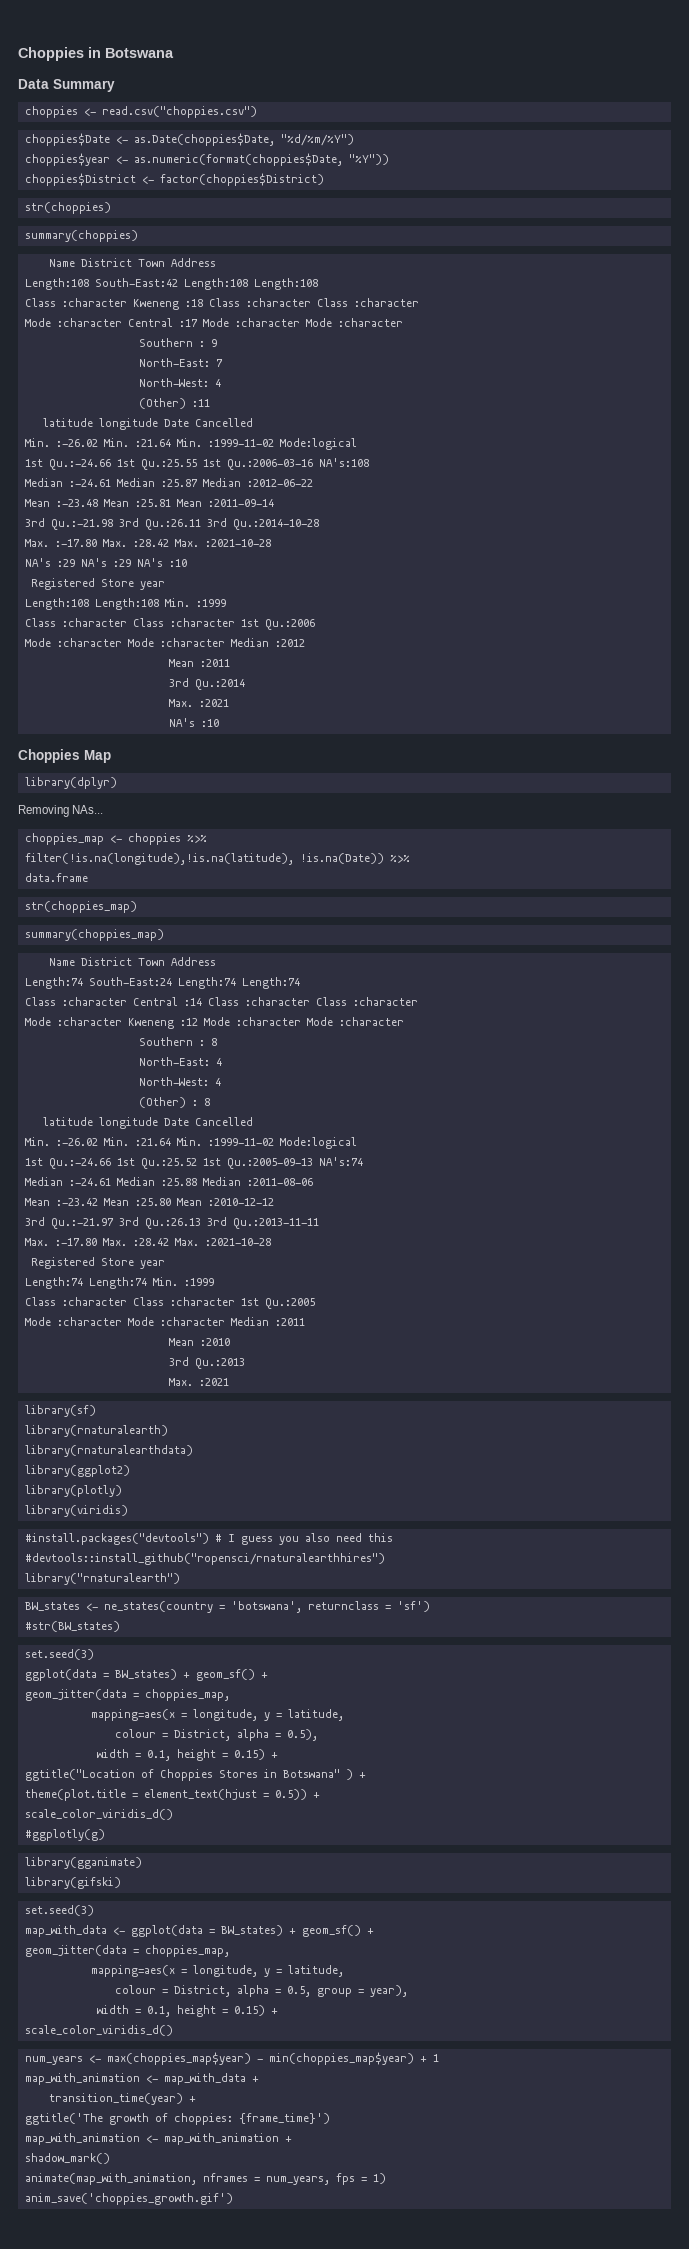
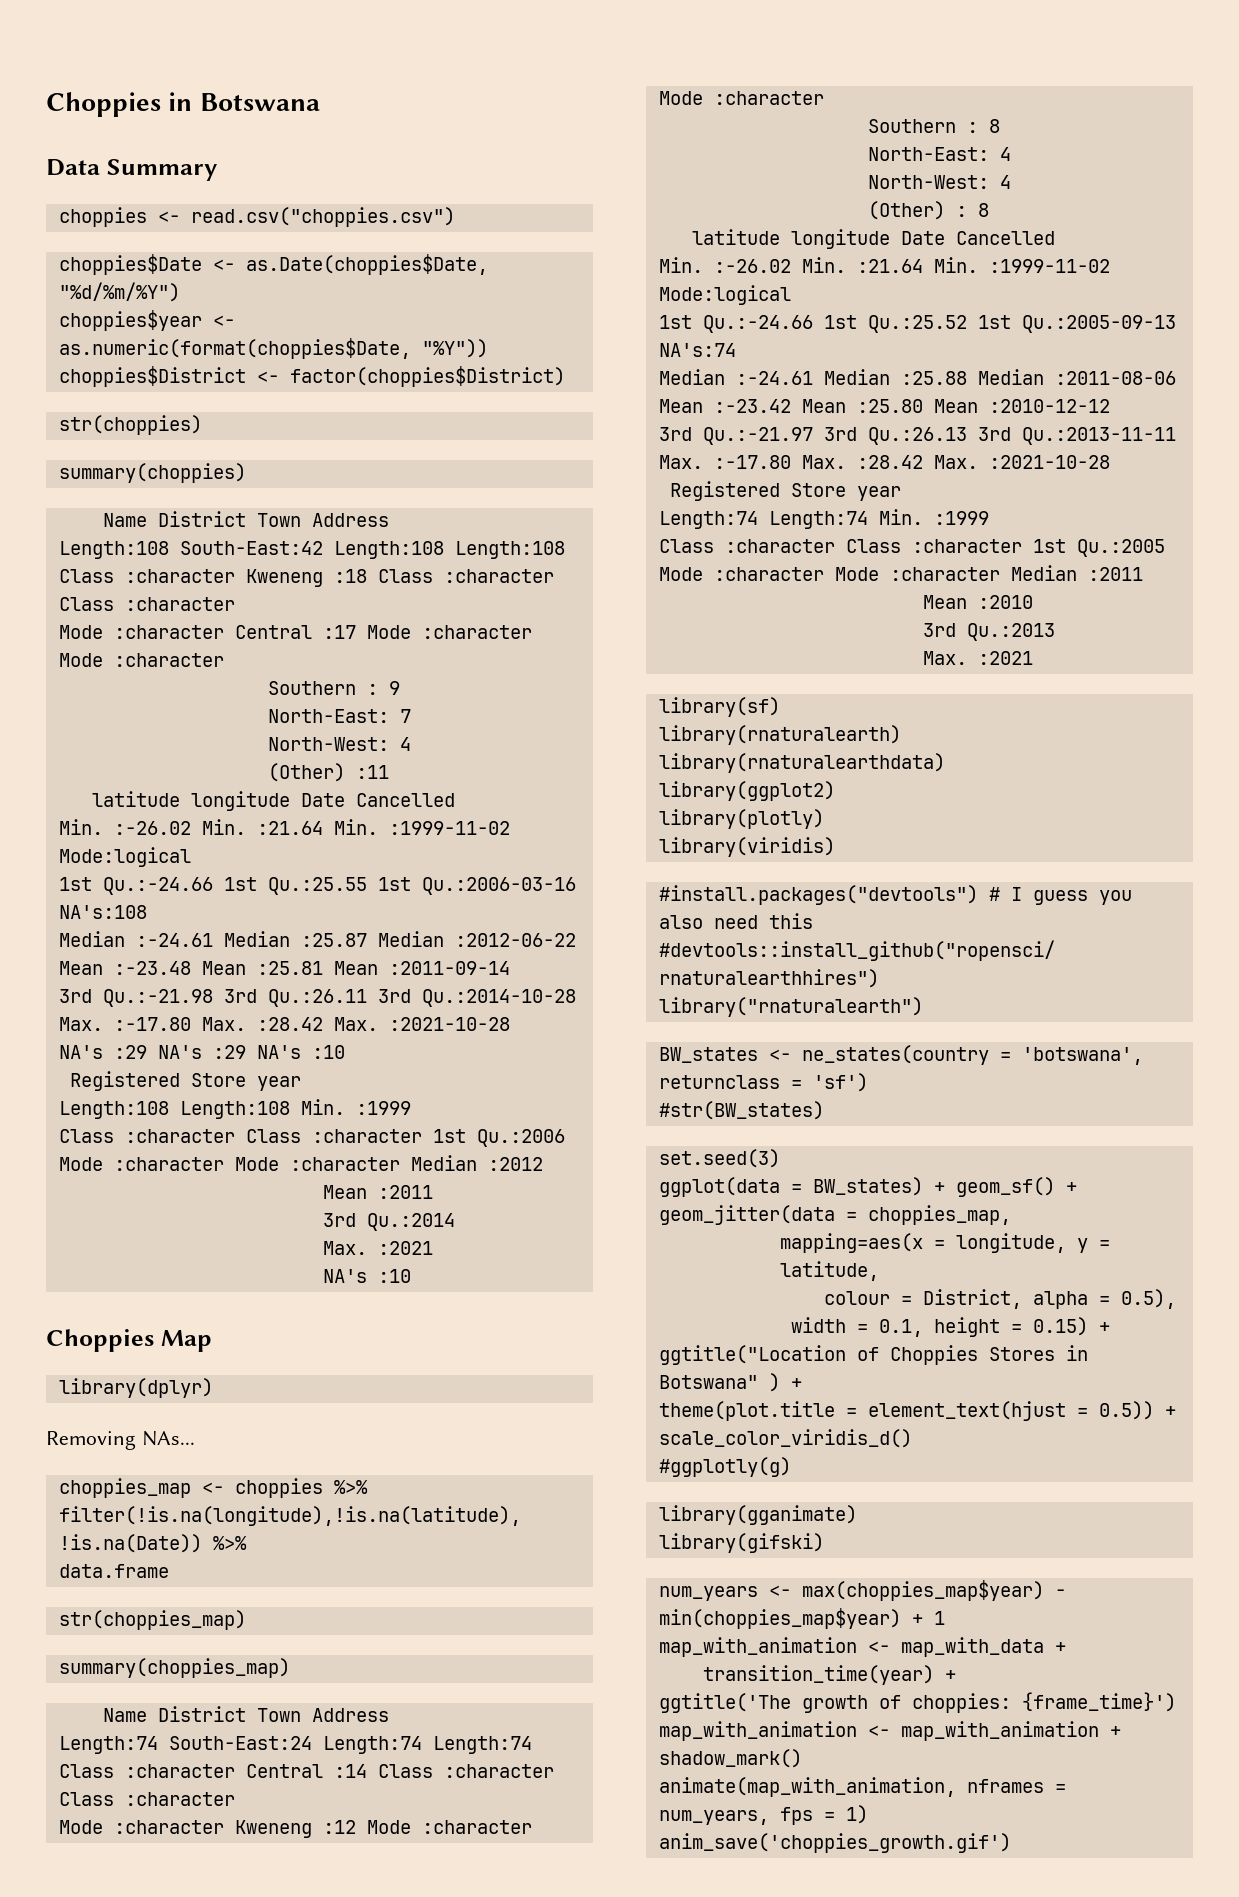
  library(gifski)
- set.seed(3)
- map_with_data <- ggplot(data = BW_states) + geom_sf() +
- geom_jitter(data = choppies_map,
- mapping=aes(x = longitude, y = latitude,
- colour = District, alpha = 0.5, group = year),
- width = 0.1, height = 0.15) +
- scale_color_viridis_d()

